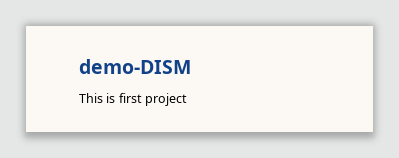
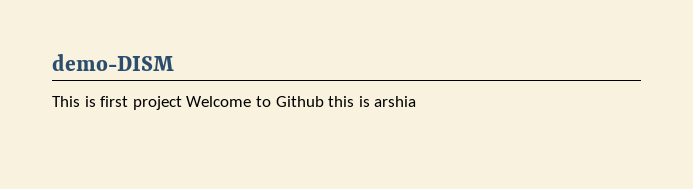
- This is first project
+ This is first project Welcome to Github this is arshia

